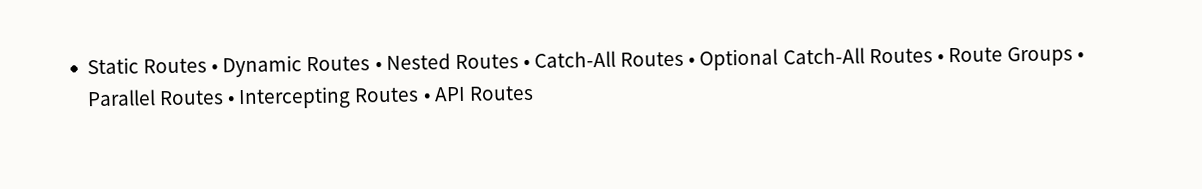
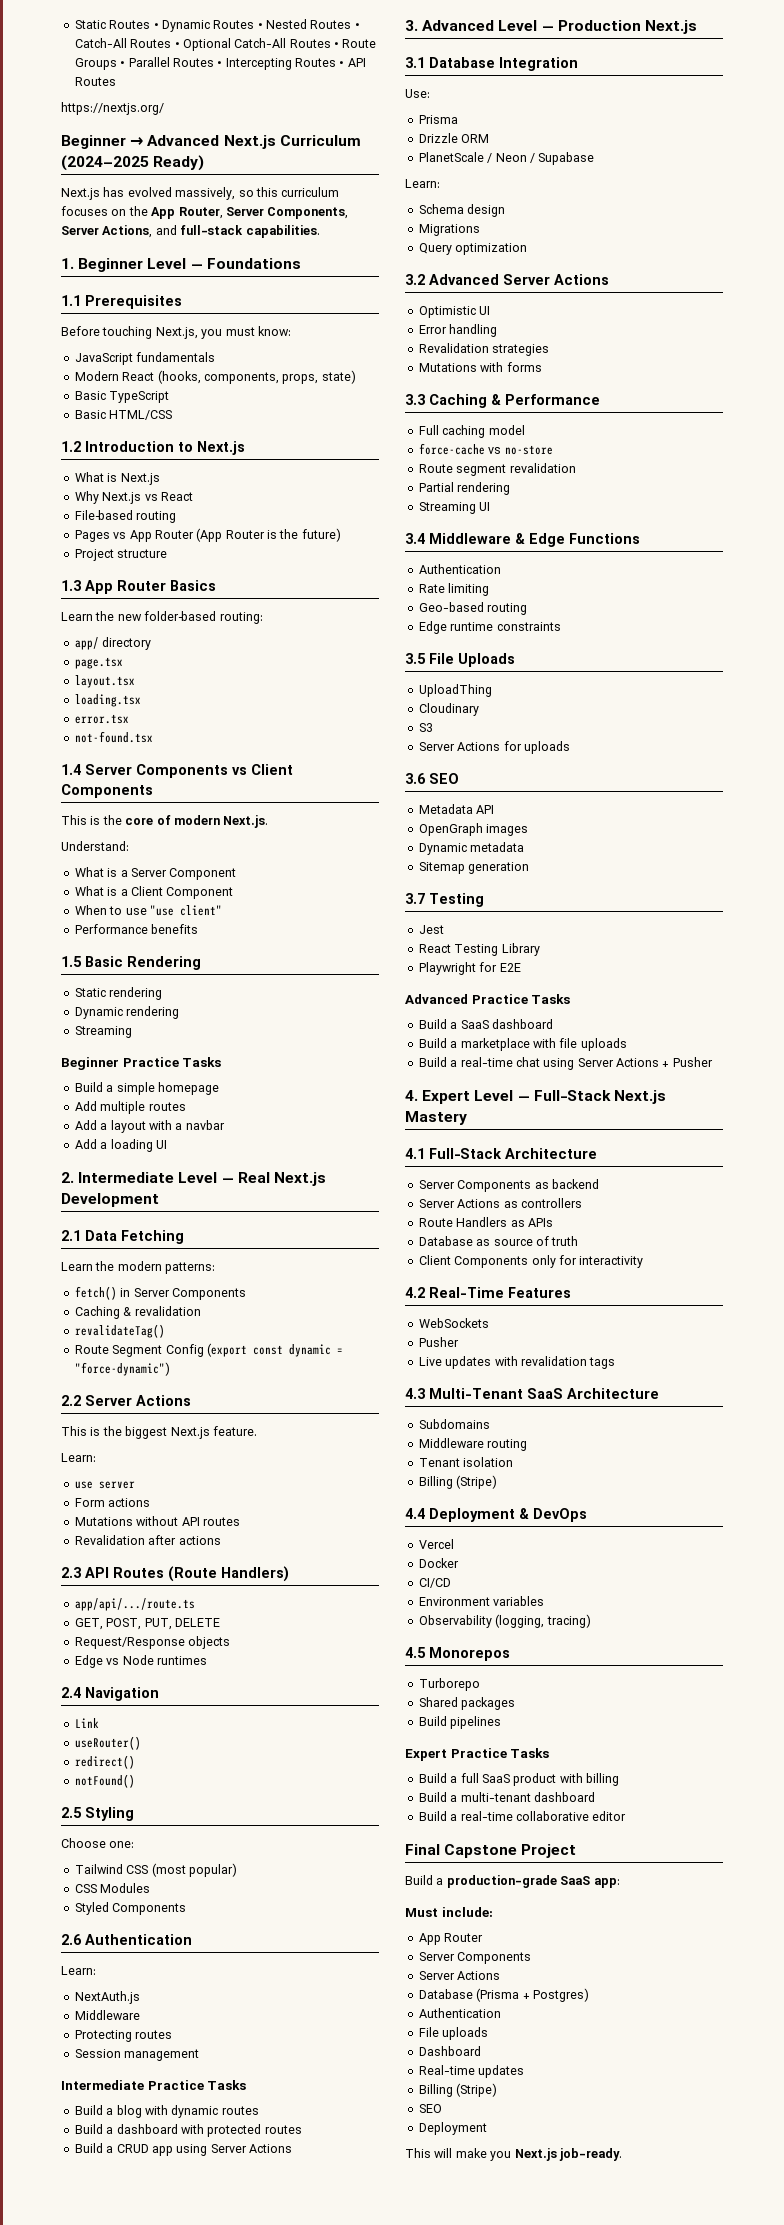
+ https://nextjs.org/
+ Beginner → Advanced Next.js Curriculum (2024–2025 Ready)
+ Next.js has evolved massively, so this curriculum focuses on the App Router, Server Components, Server Actions, and full‑stack capabilities.
+ 1. Beginner Level — Foundations
+ 1.1 Prerequisites
+ Before touching Next.js, you must know:
+ JavaScript fundamentals
+ Modern React (hooks, components, props, state)
+ Basic TypeScript
+ Basic HTML/CSS
+ 1.2 Introduction to Next.js
+ What is Next.js
+ Why Next.js vs React
+ File‑based routing
+ Pages vs App Router (App Router is the future)
+ Project structure
+ 1.3 App Router Basics
+ Learn the new folder‑based routing:
+ app/ directory
+ page.tsx
+ layout.tsx
+ loading.tsx
+ error.tsx
+ not-found.tsx
+ 1.4 Server Components vs Client Components
+ This is the core of modern Next.js.
+ Understand:
+ What is a Server Component
+ What is a Client Component
+ When to use "use client"
+ Performance benefits
+ 1.5 Basic Rendering
+ Static rendering
+ Dynamic rendering
+ Streaming
+ Beginner Practice Tasks
+ Build a simple homepage
+ Add multiple routes
+ Add a layout with a navbar
+ Add a loading UI
+ 2. Intermediate Level — Real Next.js Development
+ 2.1 Data Fetching
+ Learn the modern patterns:
+ fetch() in Server Components
+ Caching & revalidation
+ revalidateTag()
+ Route Segment Config (export const dynamic = "force-dynamic")
+ 2.2 Server Actions
+ This is the biggest Next.js feature.
+ Learn:
+ use server
+ Form actions
+ Mutations without API routes
+ Revalidation after actions
+ 2.3 API Routes (Route Handlers)
+ app/api/.../route.ts
+ GET, POST, PUT, DELETE
+ Request/Response objects
+ Edge vs Node runtimes
+ 2.4 Navigation
+ Link
+ useRouter()
+ redirect()
+ notFound()
+ 2.5 Styling
+ Choose one:
+ Tailwind CSS (most popular)
+ CSS Modules
+ Styled Components
+ 2.6 Authentication
+ Learn:
+ NextAuth.js
+ Middleware
+ Protecting routes
+ Session management
+ Intermediate Practice Tasks
+ Build a blog with dynamic routes
+ Build a dashboard with protected routes
+ Build a CRUD app using Server Actions
+ 3. Advanced Level — Production Next.js
+ 3.1 Database Integration
+ Use:
+ Prisma
+ Drizzle ORM
+ PlanetScale / Neon / Supabase
+ Learn:
+ Schema design
+ Migrations
+ Query optimization
+ 3.2 Advanced Server Actions
+ Optimistic UI
+ Error handling
+ Revalidation strategies
+ Mutations with forms
+ 3.3 Caching & Performance
+ Full caching model
+ force-cache vs no-store
+ Route segment revalidation
+ Partial rendering
+ Streaming UI
+ 3.4 Middleware & Edge Functions
+ Authentication
+ Rate limiting
+ Geo-based routing
+ Edge runtime constraints
+ 3.5 File Uploads
+ UploadThing
+ Cloudinary
+ S3
+ Server Actions for uploads
+ 3.6 SEO
+ Metadata API
+ OpenGraph images
+ Dynamic metadata
+ Sitemap generation
+ 3.7 Testing
+ Jest
+ React Testing Library
+ Playwright for E2E
+ Advanced Practice Tasks
+ Build a SaaS dashboard
+ Build a marketplace with file uploads
+ Build a real-time chat using Server Actions + Pusher
+ 4. Expert Level — Full‑Stack Next.js Mastery
+ 4.1 Full‑Stack Architecture
+ Server Components as backend
+ Server Actions as controllers
+ Route Handlers as APIs
+ Database as source of truth
+ Client Components only for interactivity
+ 4.2 Real-Time Features
+ WebSockets
+ Pusher
+ Live updates with revalidation tags
+ 4.3 Multi-Tenant SaaS Architecture
+ Subdomains
+ Middleware routing
+ Tenant isolation
+ Billing (Stripe)
+ 4.4 Deployment & DevOps
+ Vercel
+ Docker
+ CI/CD
+ Environment variables
+ Observability (logging, tracing)
+ 4.5 Monorepos
+ Turborepo
+ Shared packages
+ Build pipelines
+ Expert Practice Tasks
+ Build a full SaaS product with billing
+ Build a multi-tenant dashboard
+ Build a real-time collaborative editor
+ Final Capstone Project
+ Build a production-grade SaaS app:
+ Must include:
+ App Router
+ Server Components
+ Server Actions
+ Database (Prisma + Postgres)
+ Authentication
+ File uploads
+ Dashboard
+ Real-time updates
+ Billing (Stripe)
+ SEO
+ Deployment
+ This will make you Next.js job-ready.

